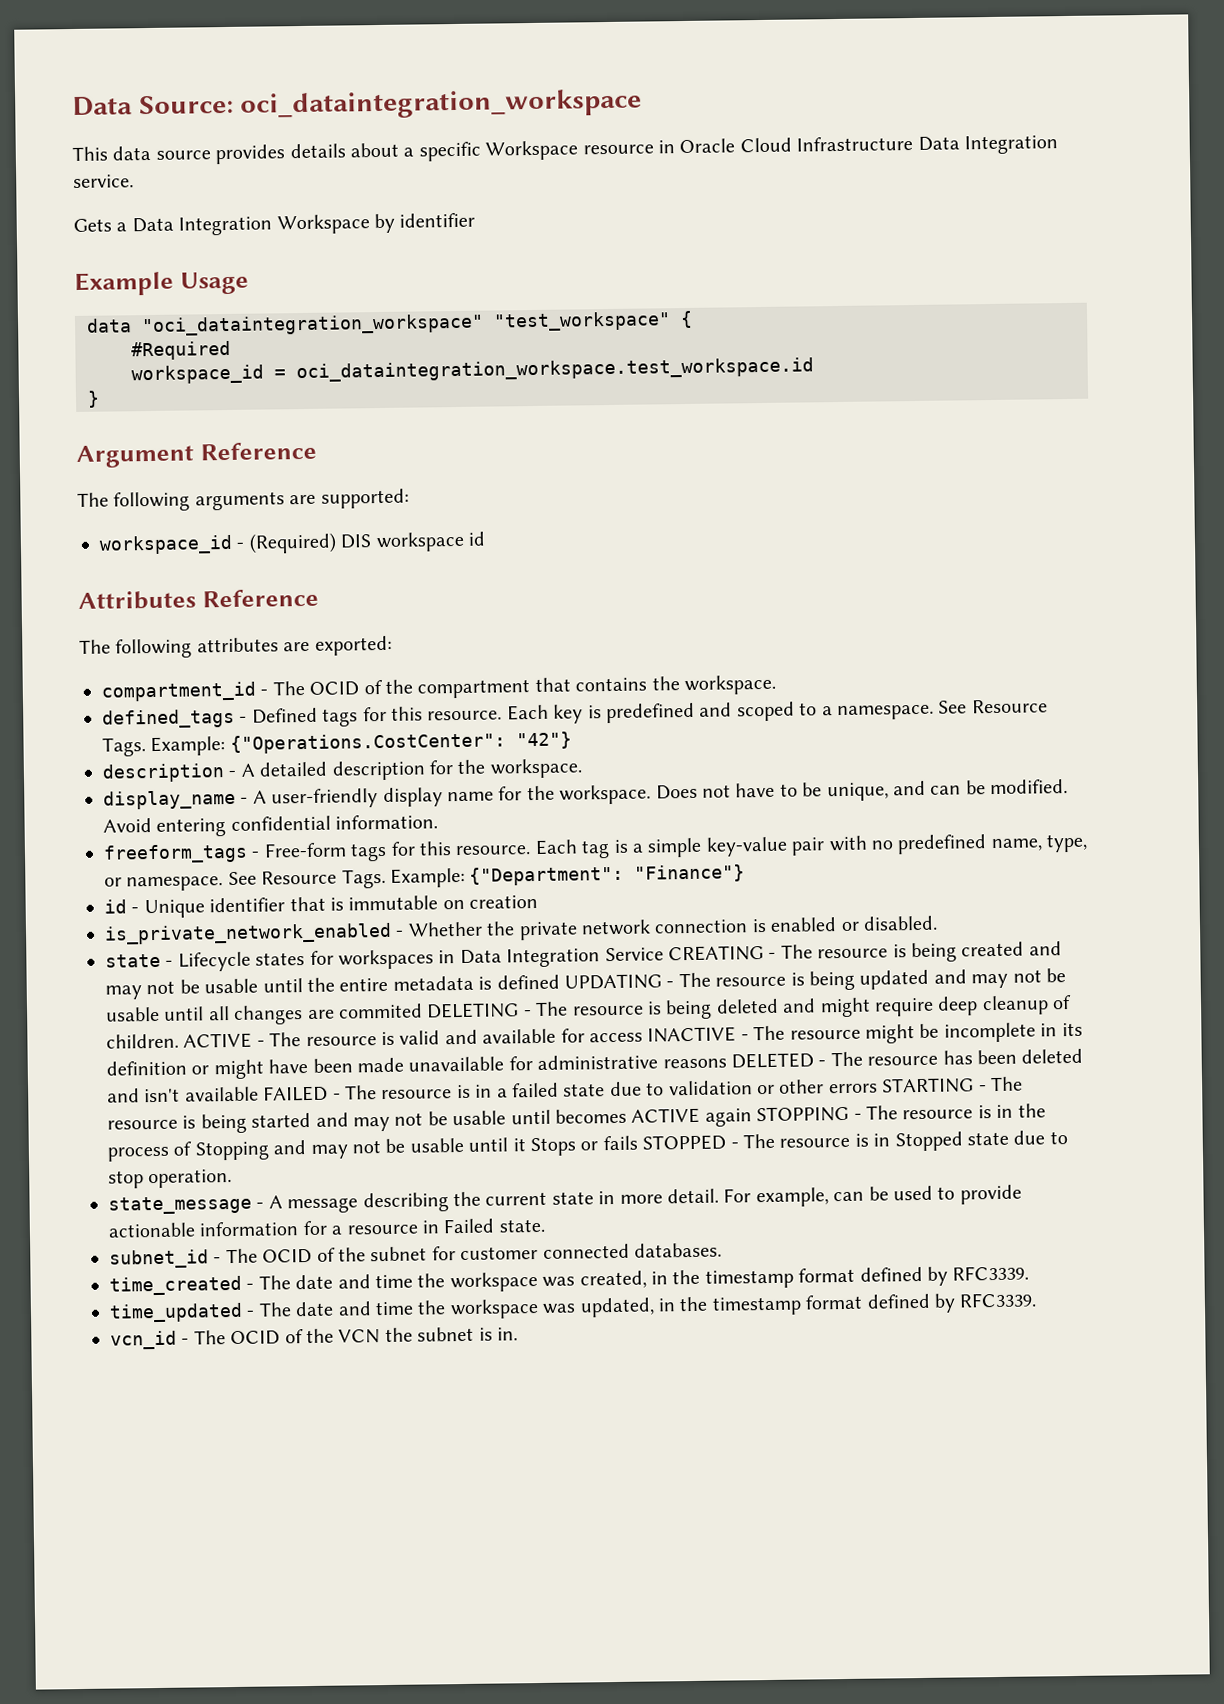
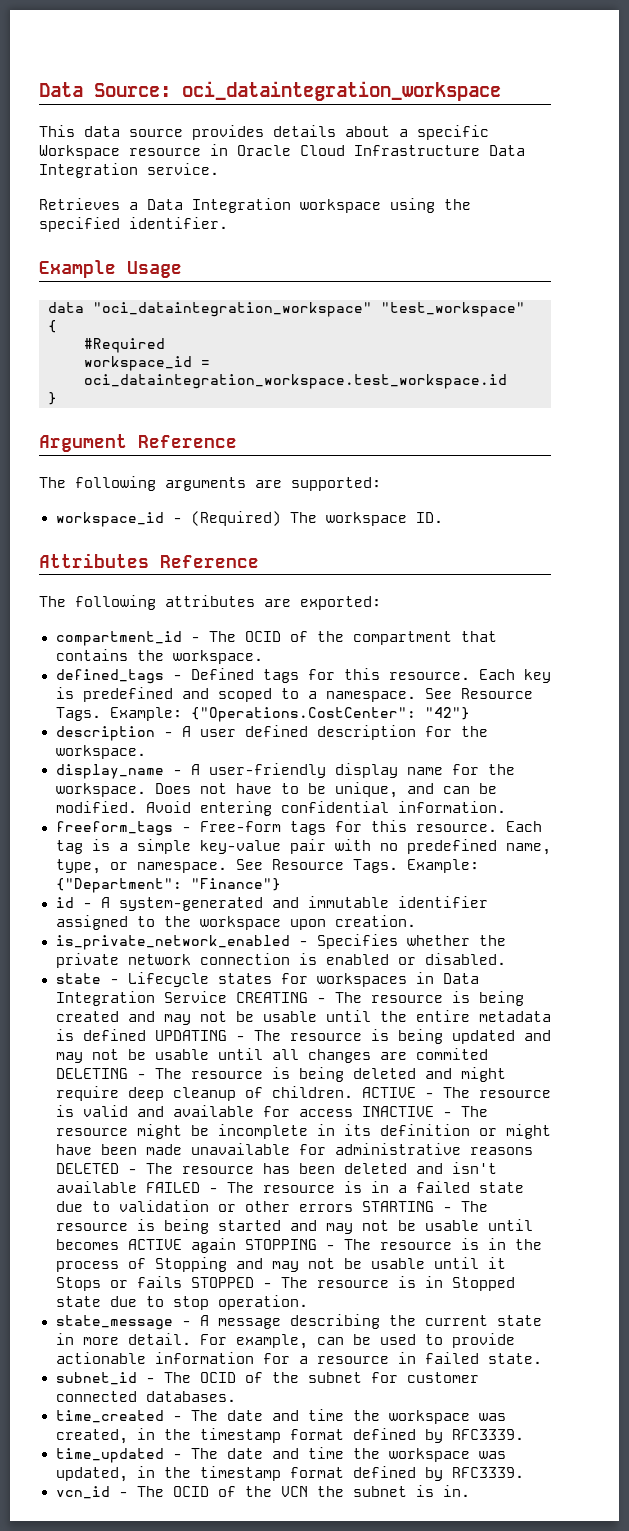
- Gets a Data Integration Workspace by identifier
+ Retrieves a Data Integration workspace using the specified identifier.
- workspace_id - (Required) DIS workspace id
+ workspace_id - (Required) The workspace ID.
- description - A detailed description for the workspace.
+ description - A user defined description for the workspace.
- id - Unique identifier that is immutable on creation
+ id - A system-generated and immutable identifier assigned to the workspace upon creation.
- is_private_network_enabled - Whether the private network connection is enabled or disabled.
+ is_private_network_enabled - Specifies whether the private network connection is enabled or disabled.
- For example, can be used to provide actionable information for a resource in Failed state.
+ For example, can be used to provide actionable information for a resource in failed state.

